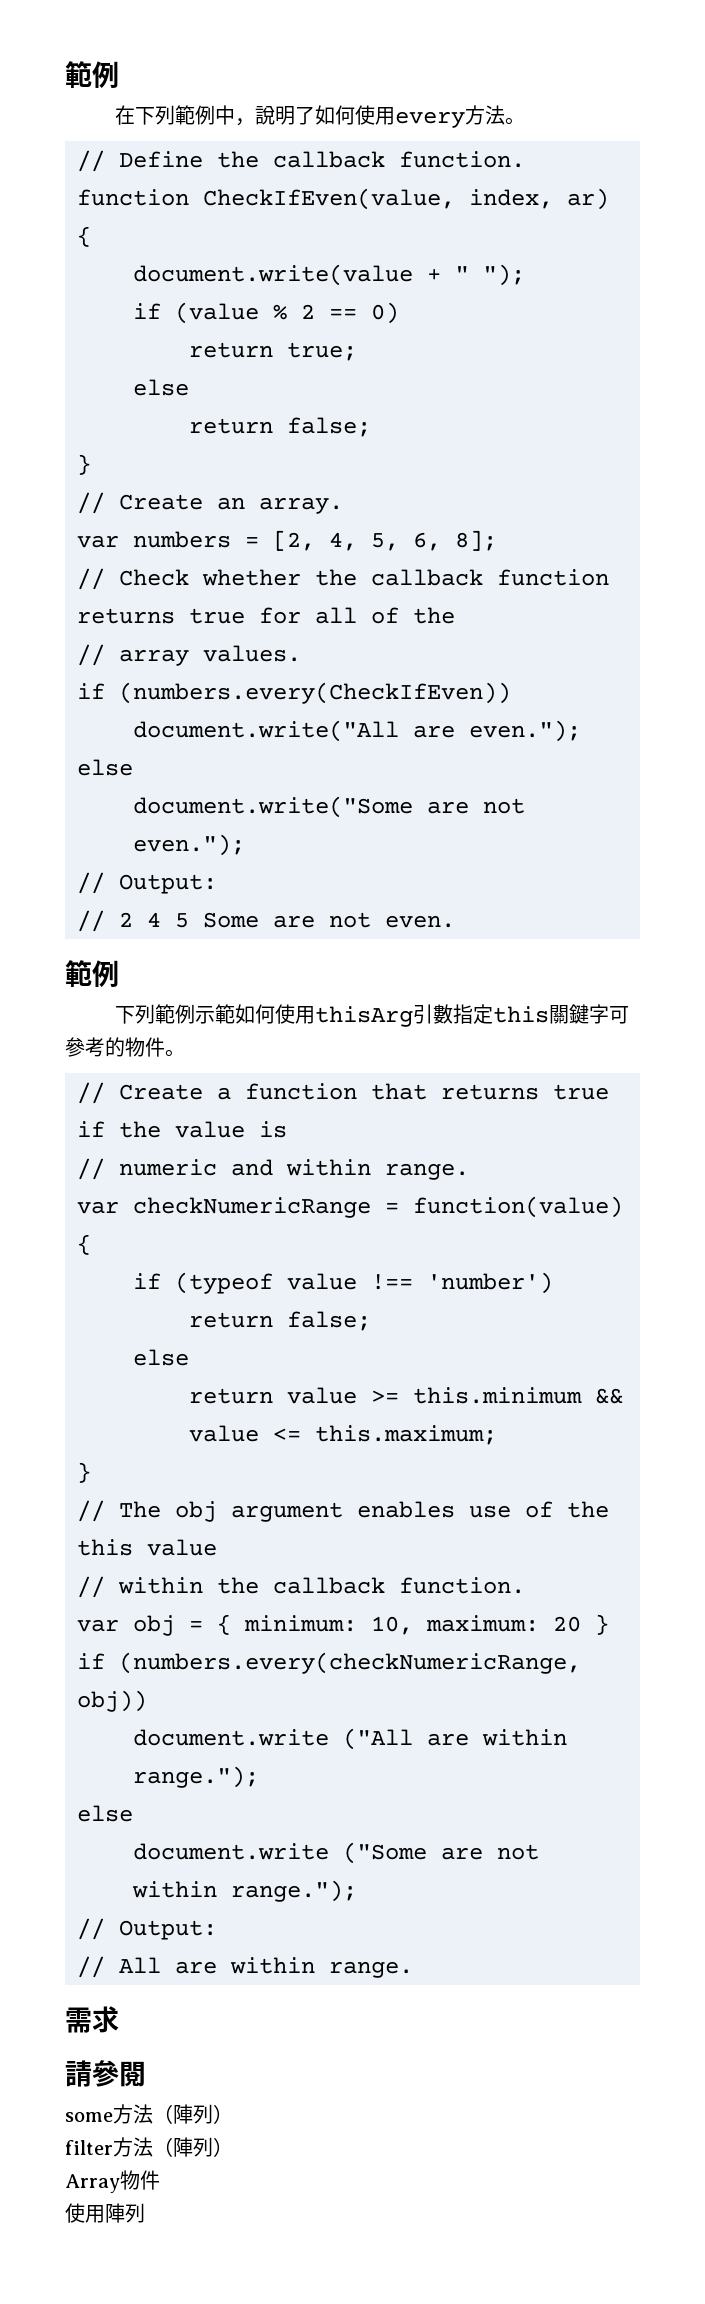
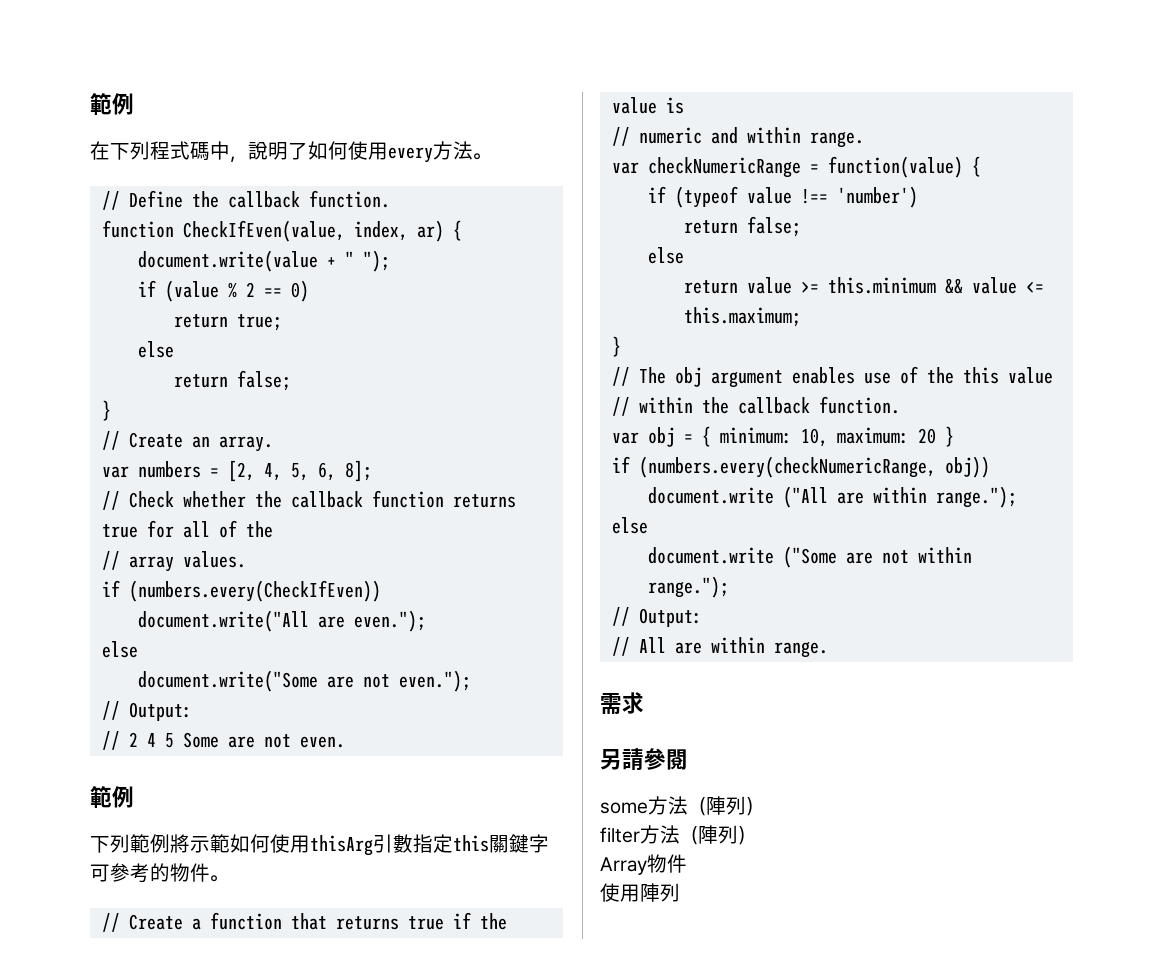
- 在下列範例中，說明了如何使用every方法。
+ 在下列程式碼中，說明了如何使用every方法。
- 下列範例示範如何使用thisArg引數指定this關鍵字可參考的物件。
+ 下列範例將示範如何使用thisArg引數指定this關鍵字可參考的物件。
- 請參閱
+ 另請參閱

